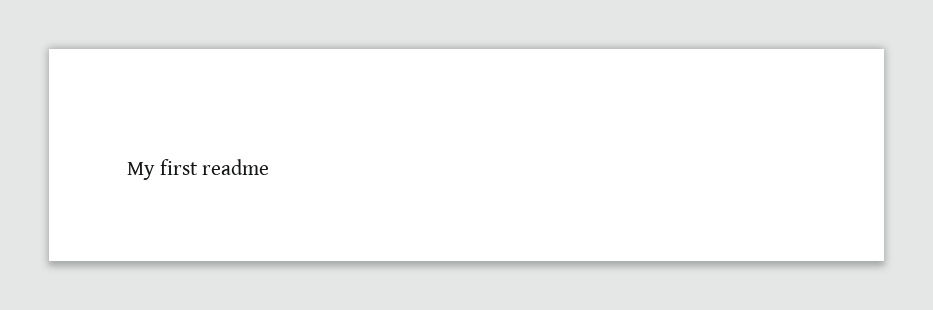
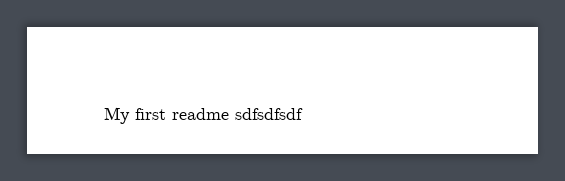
- My first readme
+ My first readme sdfsdfsdf

